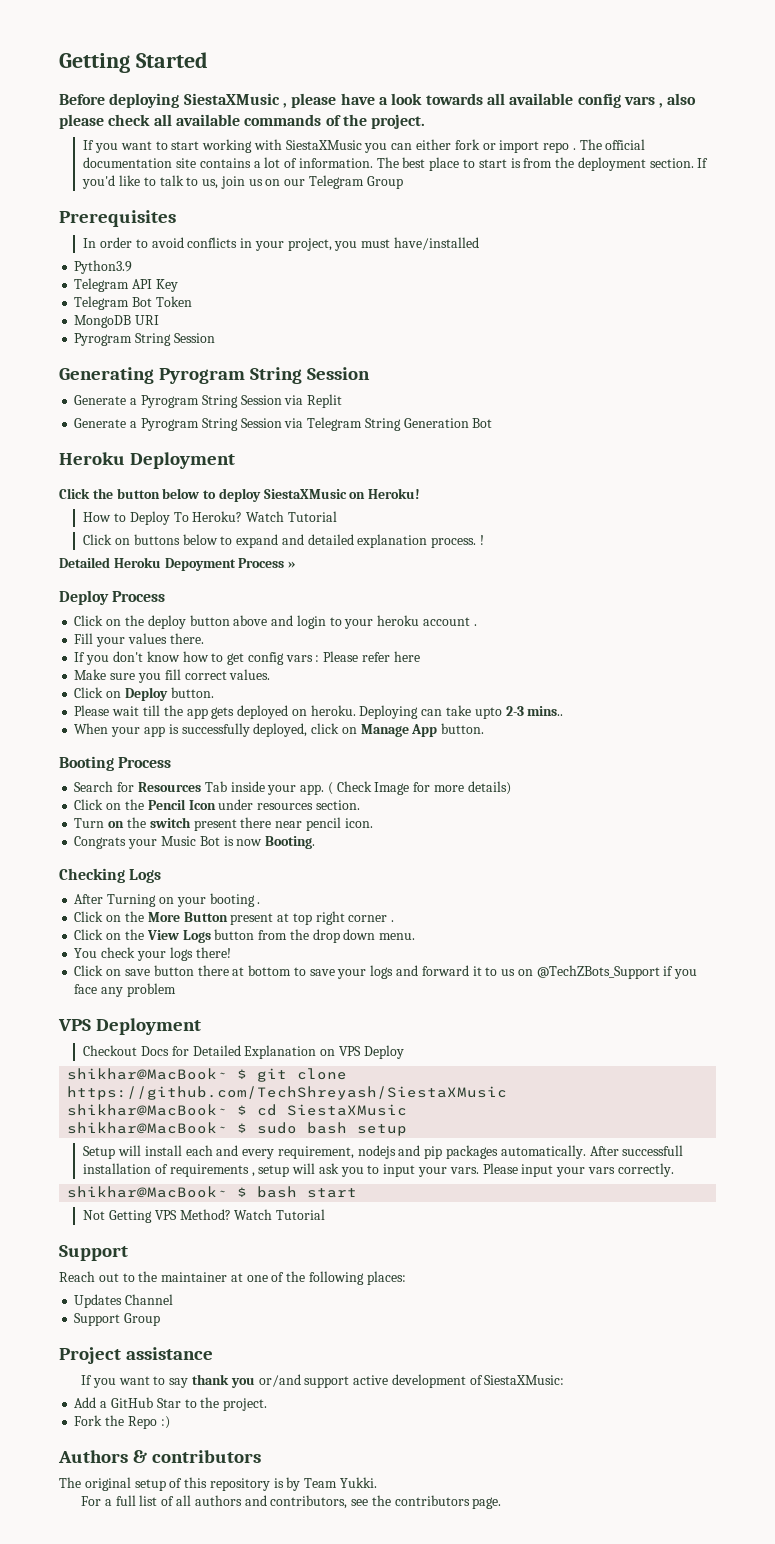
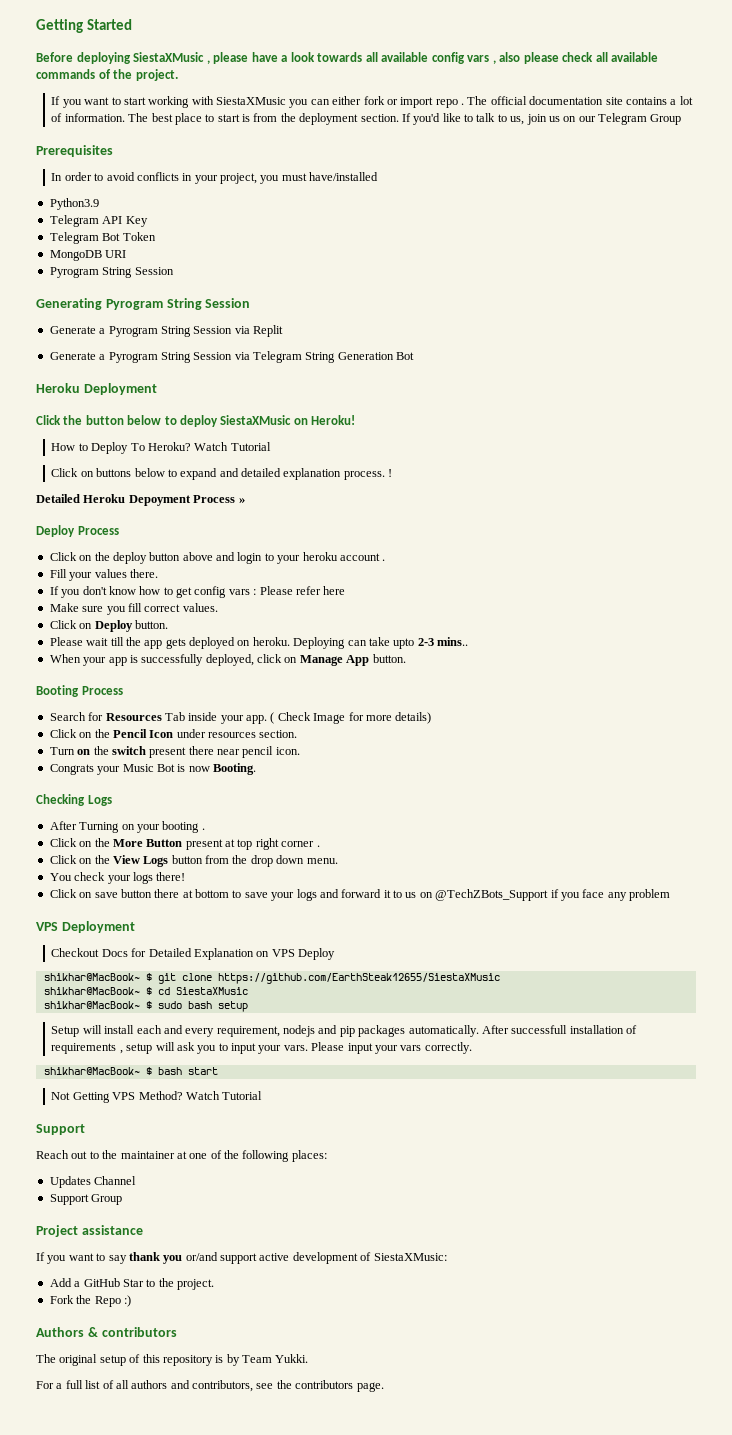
- shikhar@MacBook~ $ git clone https://github.com/TechShreyash/SiestaXMusic
+ shikhar@MacBook~ $ git clone https://github.com/EarthSteak12655/SiestaXMusic

